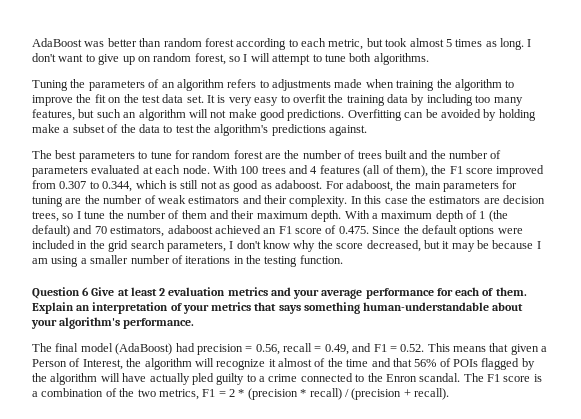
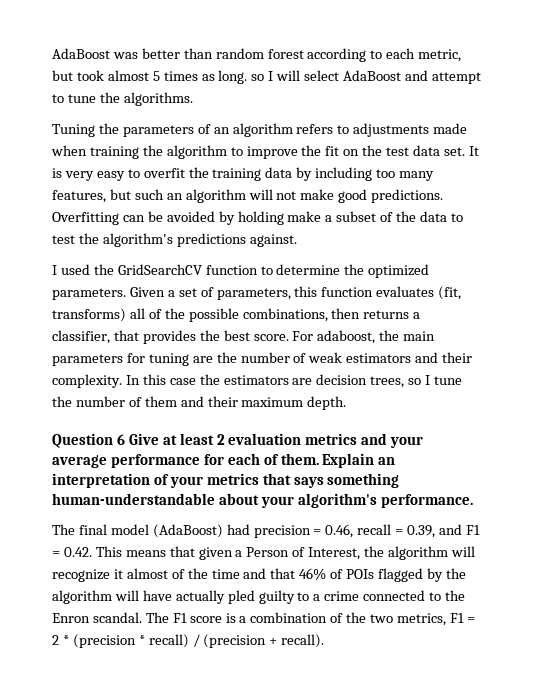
- AdaBoost was better than random forest according to each metric, but took almost 5 times as long. I don't want to give up on random forest, so I will attempt to tune both algorithms.
+ AdaBoost was better than random forest according to each metric, but took almost 5 times as long. so I will select AdaBoost and attempt to tune the algorithms.
- The best parameters to tune for random forest are the number of trees built and the number of parameters evaluated at each node. With 100 trees and 4 features (all of them), the F1 score improved from 0.307 to 0.344, which is still not as good as adaboost.
+ I used the GridSearchCV function to determine the optimized parameters. Given a set of parameters, this function evaluates (fit, transforms) all of the possible combinations, then returns a classifier, that provides the best score.
- With a maximum depth of 1 (the default) and 70 estimators, adaboost achieved an F1 score of 0.475. Since the default options were included in the grid search parameters, I don't know why the score decreased, but it may be because I am using a smaller number of iterations in the testing function.
- The final model (AdaBoost) had precision = 0.56, recall = 0.49, and F1 = 0.52. This means that given a Person of Interest, the algorithm will recognize it almost of the time and that 56% of POIs flagged by the algorithm will have actually pled guilty to a crime connected to the Enron scandal.
+ The final model (AdaBoost) had precision = 0.46, recall = 0.39, and F1 = 0.42. This means that given a Person of Interest, the algorithm will recognize it almost of the time and that 46% of POIs flagged by the algorithm will have actually pled guilty to a crime connected to the Enron scandal.

